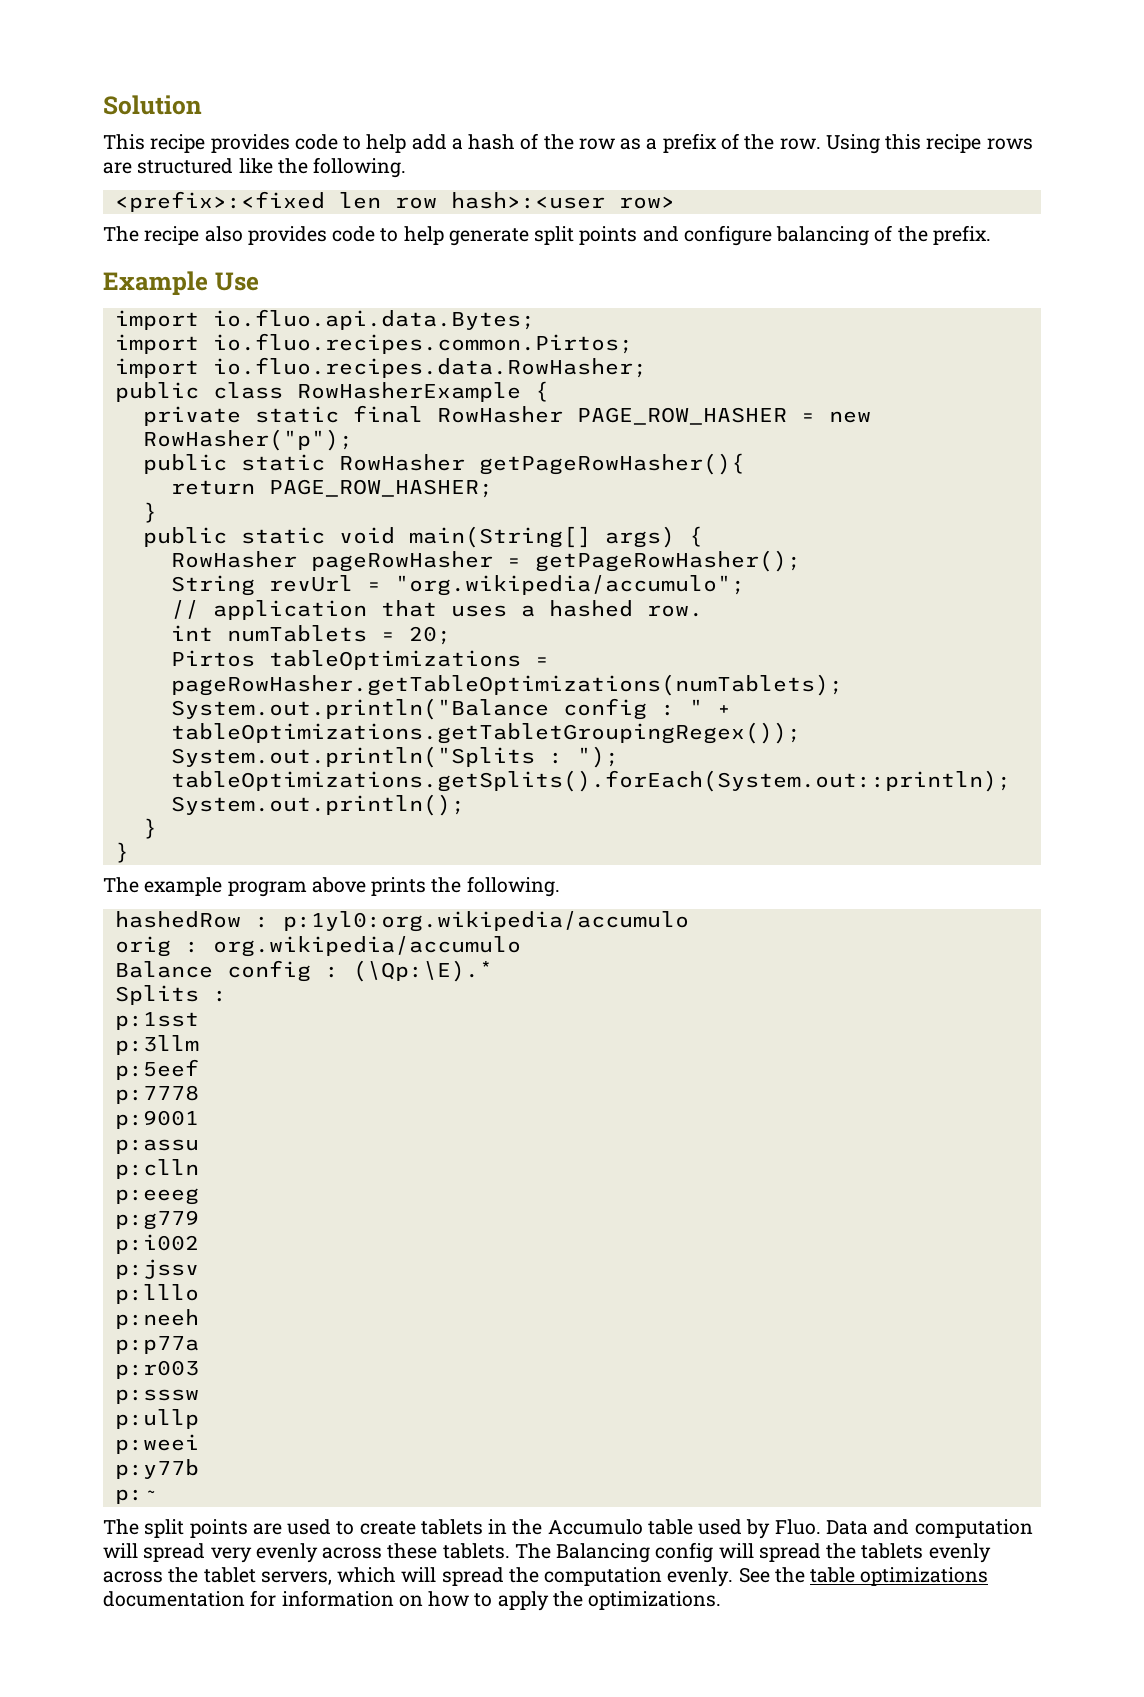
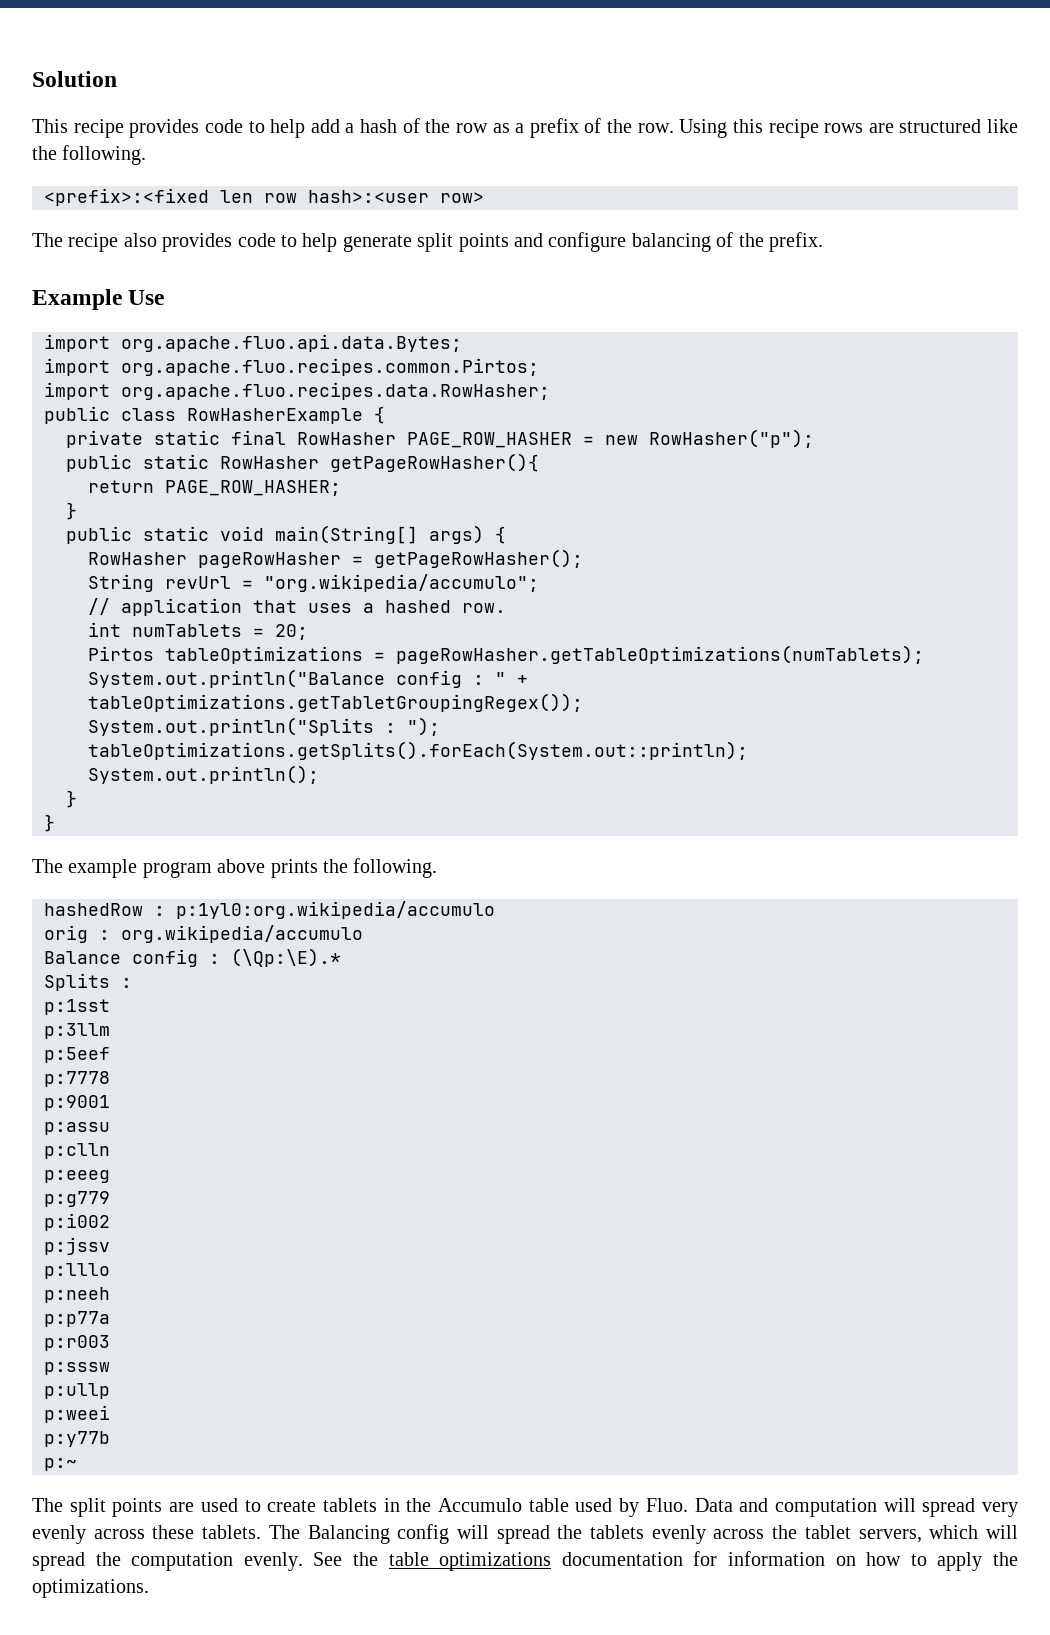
- import io.fluo.api.data.Bytes;
- import io.fluo.recipes.common.Pirtos;
- import io.fluo.recipes.data.RowHasher;
+ import org.apache.fluo.api.data.Bytes;
+ import org.apache.fluo.recipes.common.Pirtos;
+ import org.apache.fluo.recipes.data.RowHasher;

